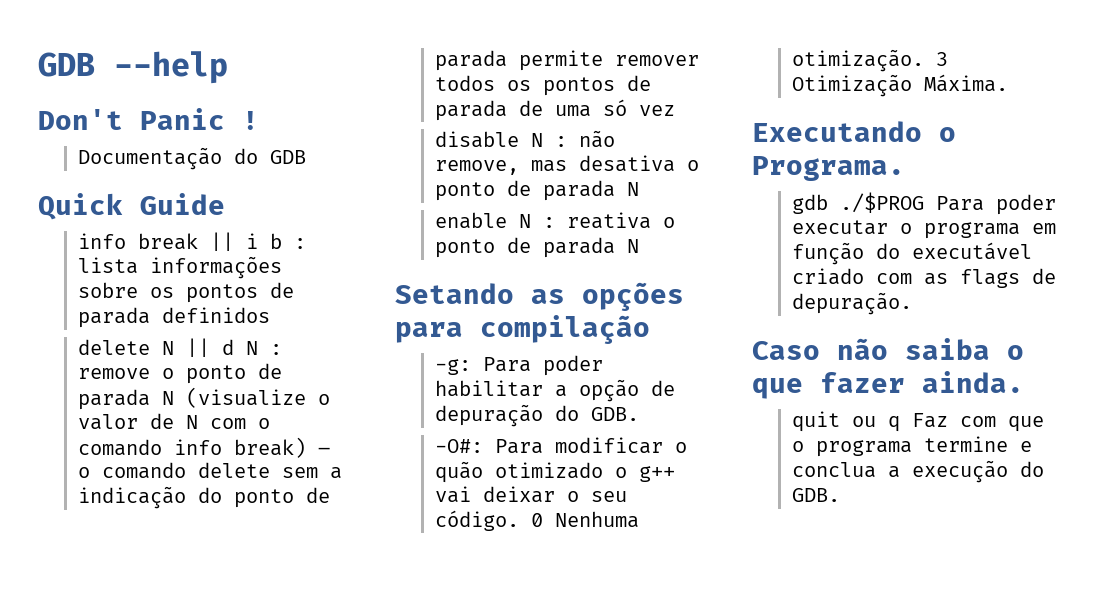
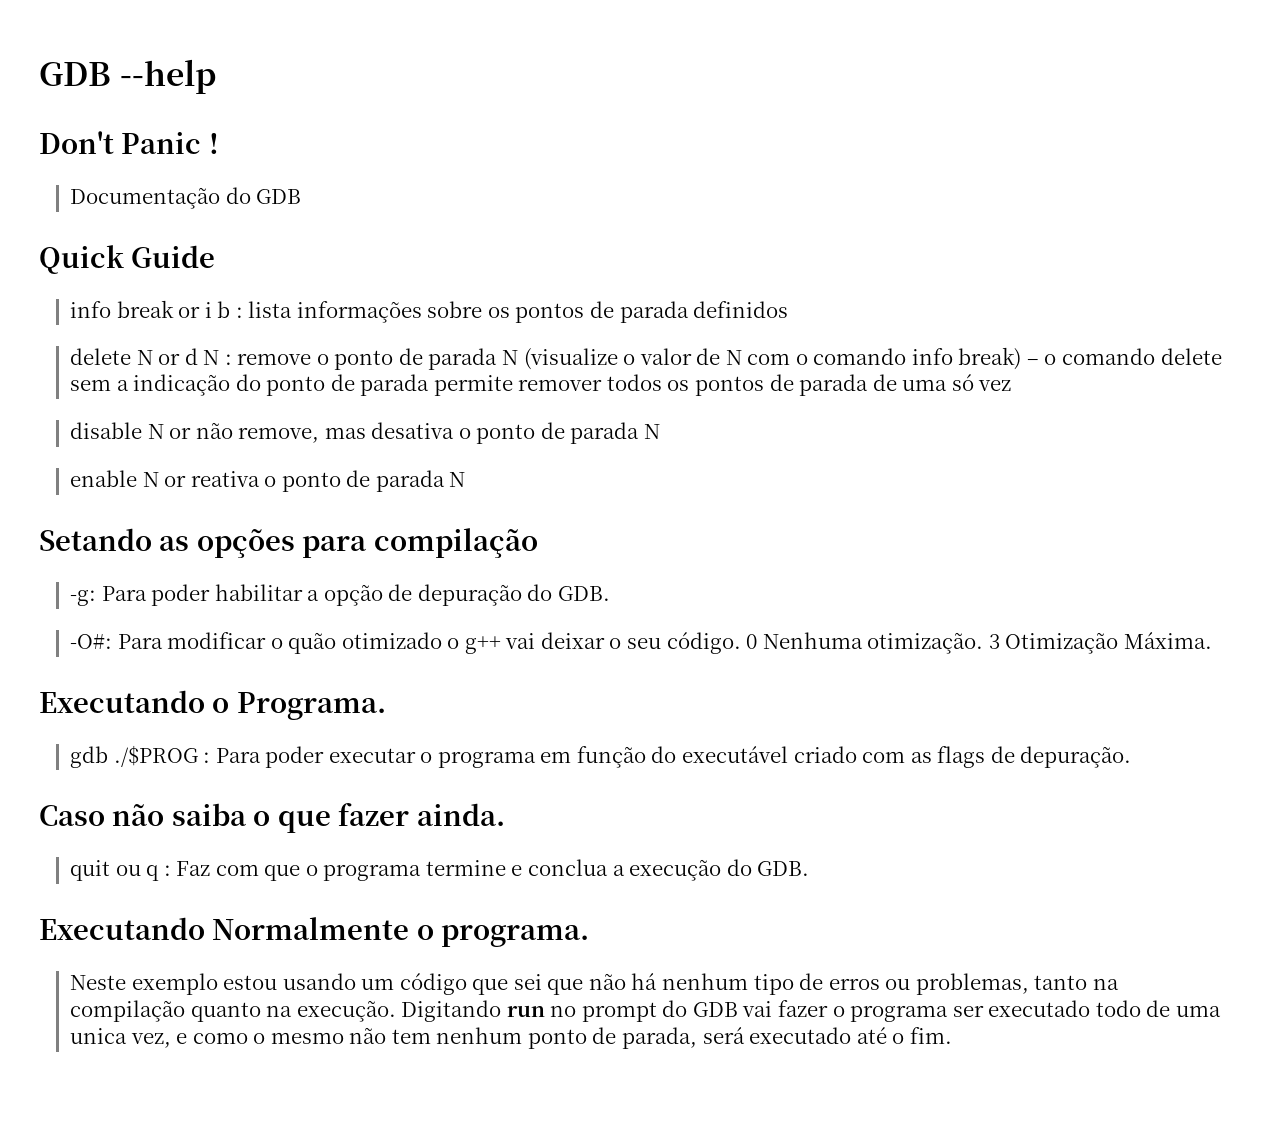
- info break || i b : lista informações sobre os pontos de parada definidos
+ info break or i b : lista informações sobre os pontos de parada definidos
- delete N || d N : remove o ponto de parada N (visualize o valor de N com o comando info break) – o comando delete sem a indicação do ponto de parada permite remover todos os pontos de parada de uma só vez
+ delete N or d N : remove o ponto de parada N (visualize o valor de N com o comando info break) – o comando delete sem a indicação do ponto de parada permite remover todos os pontos de parada de uma só vez
- disable N : não remove, mas desativa o ponto de parada N
+ disable N or não remove, mas desativa o ponto de parada N
- enable N : reativa o ponto de parada N
+ enable N or reativa o ponto de parada N
- gdb ./$PROG Para poder executar o programa em função do executável criado com as flags de depuração.
+ gdb ./$PROG : Para poder executar o programa em função do executável criado com as flags de depuração.
- quit ou q Faz com que o programa termine e conclua a execução do GDB.
+ quit ou q : Faz com que o programa termine e conclua a execução do GDB.
+ Executando Normalmente o programa.
+ Neste exemplo estou usando um código que sei que não há nenhum tipo de erros ou problemas, tanto na compilação quanto na execução. Digitando run no prompt do GDB vai fazer o programa ser executado todo de uma unica vez, e como o mesmo não tem nenhum ponto de parada, será executado até o fim.

